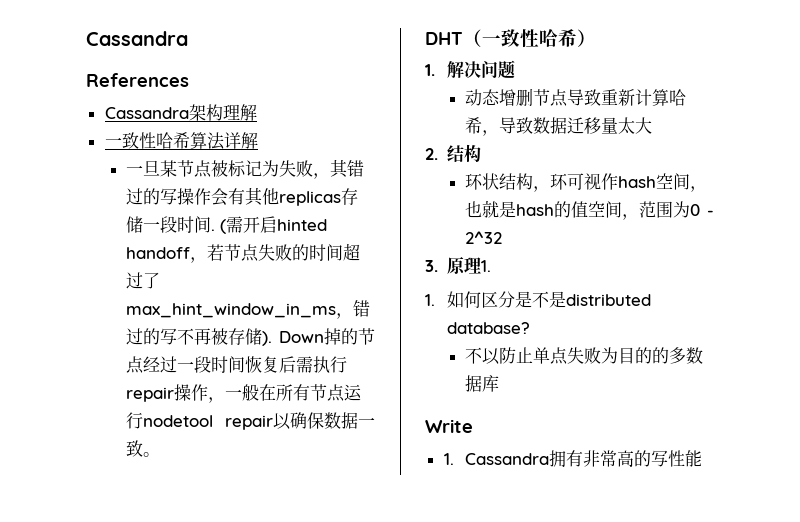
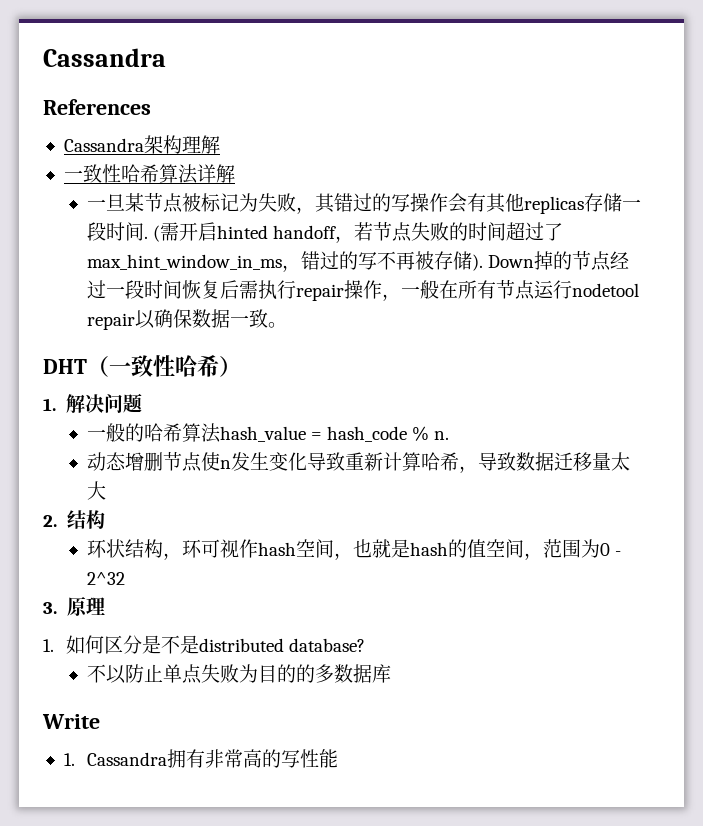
+ 一般的哈希算法hash_value = hash_code % n.
- 动态增删节点导致重新计算哈希，导致数据迁移量太大
+ 动态增删节点使n发生变化导致重新计算哈希，导致数据迁移量太大
- 3.原理1.
+ 3.原理

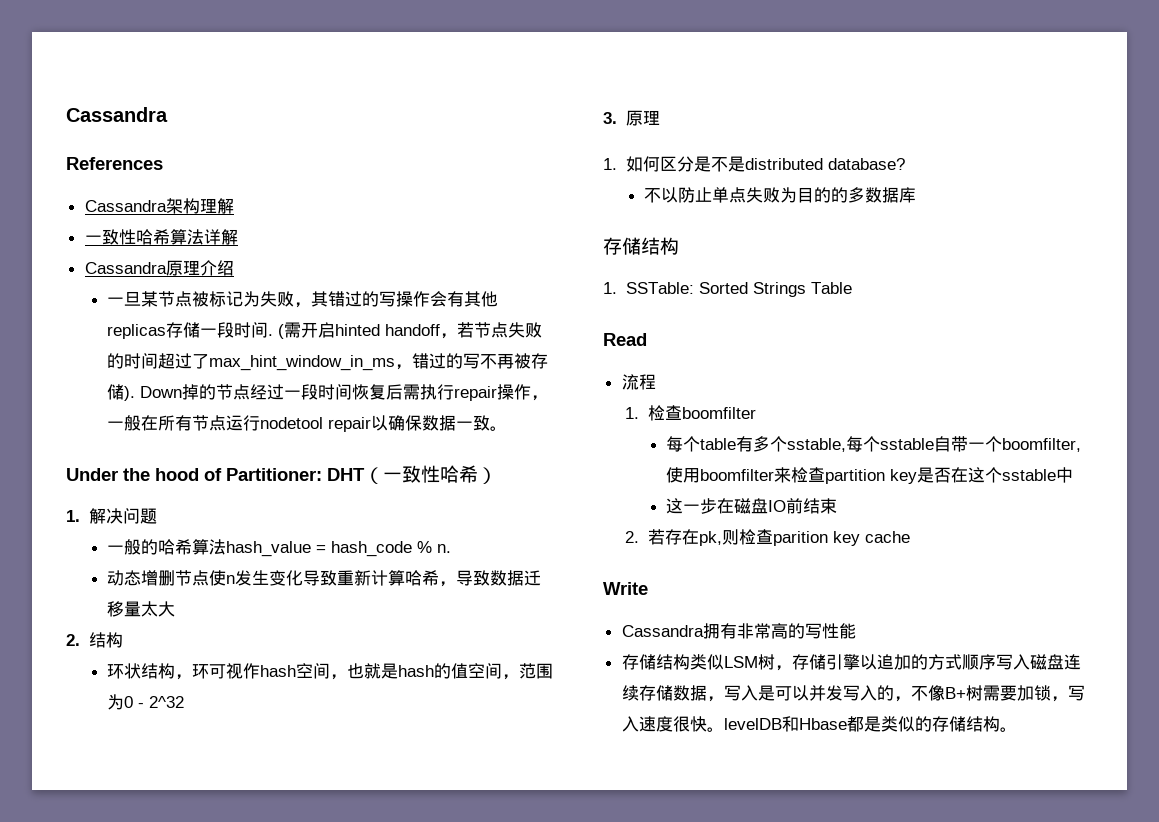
+ Cassandra原理介绍
- DHT（一致性哈希）
+ Under the hood of Partitioner: DHT（一致性哈希）
  不以防止单点失败为目的的多数据库
+ 存储结构
+ 1. SSTable: Sorted Strings Table
+ Read
+ 流程
+ 1.检查boomfilter
+ 每个table有多个sstable,每个sstable自带一个boomfilter,使用boomfilter来检查partition key是否在这个sstable中
+ 这一步在磁盘IO前结束
+ 2.若存在pk,则检查parition key cache
- 1. Cassandra拥有非常高的写性能
+ Cassandra拥有非常高的写性能
+ 存储结构类似LSM树，存储引擎以追加的方式顺序写入磁盘连续存储数据，写入是可以并发写入的，不像B+树需要加锁，写入速度很快。levelDB和Hbase都是类似的存储结构。

